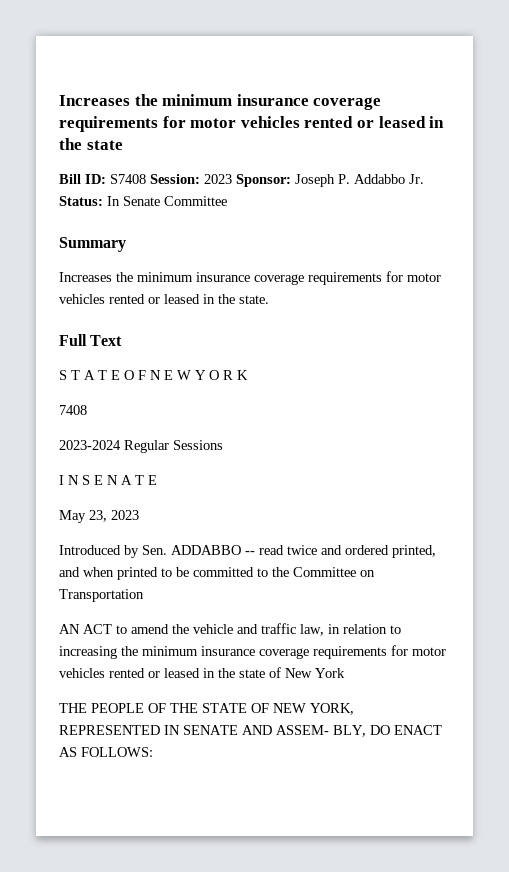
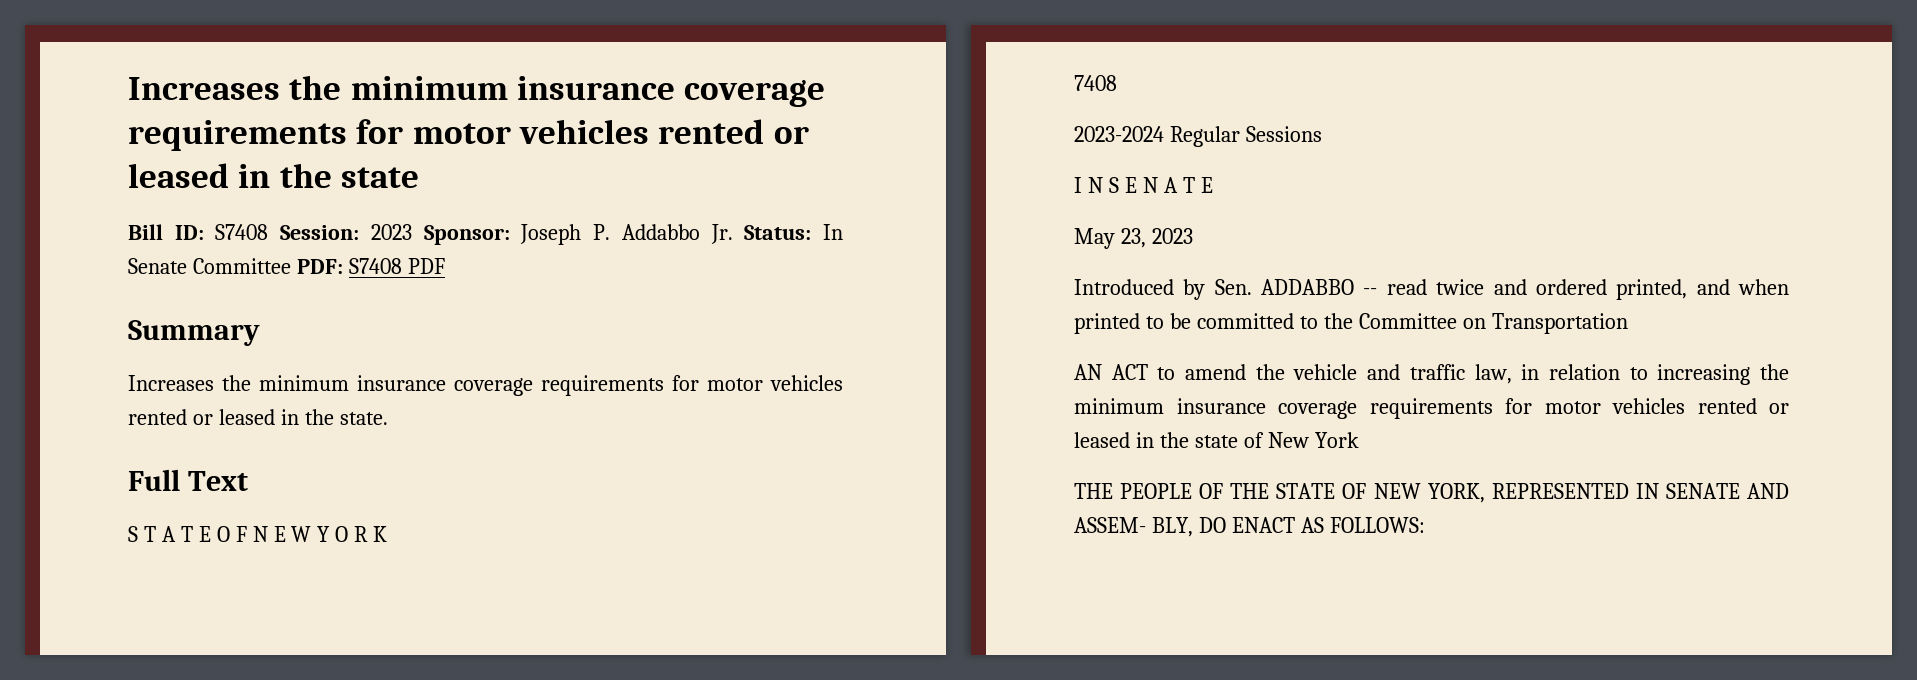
- Bill ID: S7408 Session: 2023 Sponsor: Joseph P. Addabbo Jr. Status: In Senate Committee
+ Bill ID: S7408 Session: 2023 Sponsor: Joseph P. Addabbo Jr. Status: In Senate Committee PDF: S7408 PDF

